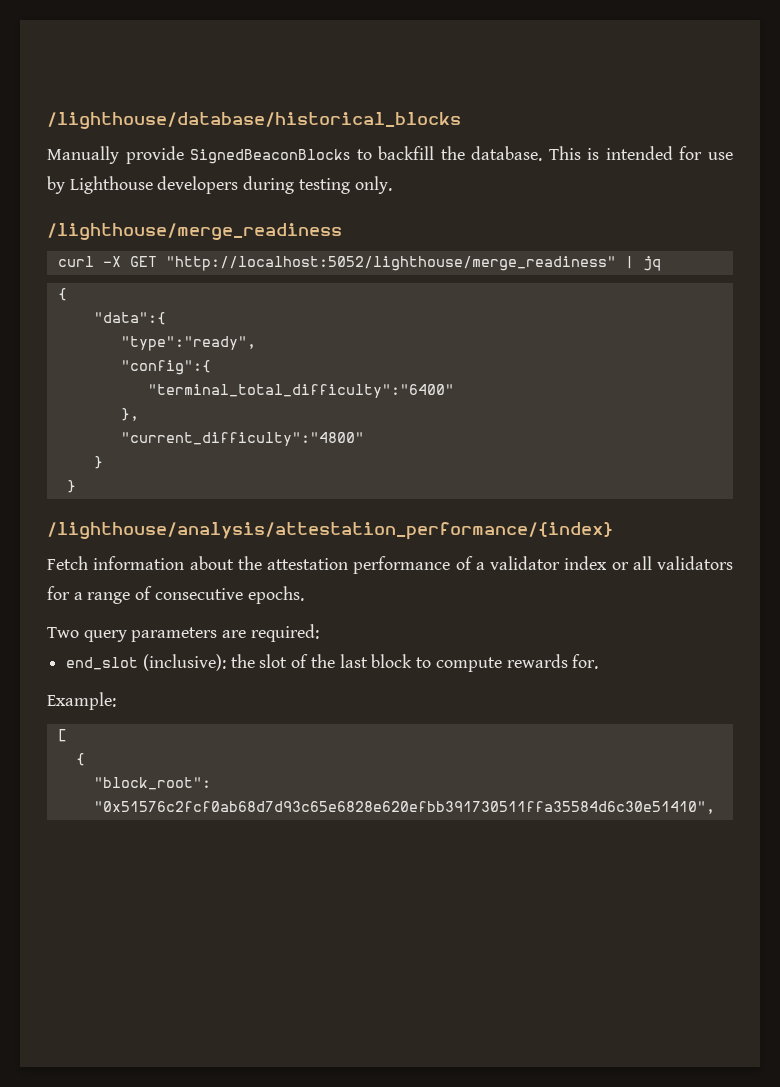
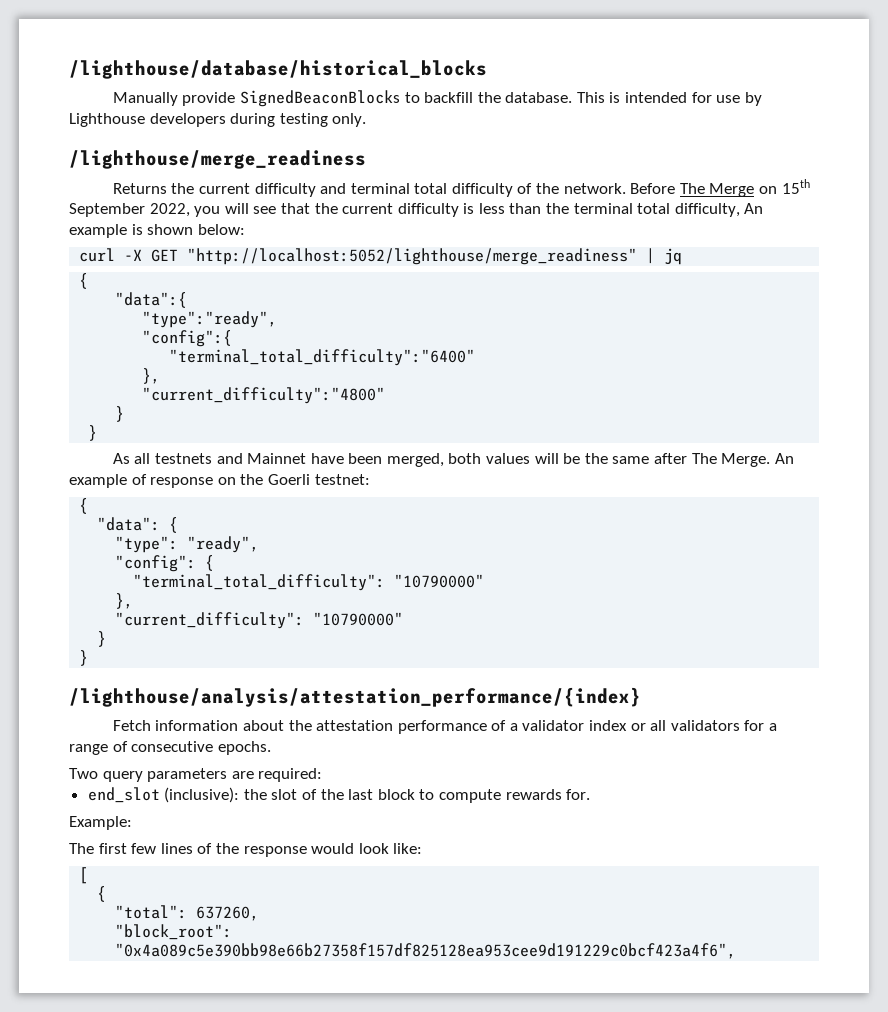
+ Returns the current difficulty and terminal total difficulty of the network. Before The Merge on 15th September 2022, you will see that the current difficulty is less than the terminal total difficulty, An example is shown below:
+ As all testnets and Mainnet have been merged, both values will be the same after The Merge. An example of response on the Goerli testnet:
+ {
+ "data": {
+ "type": "ready",
+ "config": {
+ "terminal_total_difficulty": "10790000"
+ },
+ "current_difficulty": "10790000"
+ }
+ }
+ The first few lines of the response would look like:
+ "total": 637260,
- "block_root": "0x51576c2fcf0ab68d7d93c65e6828e620efbb391730511ffa35584d6c30e51410",
+ "block_root": "0x4a089c5e390bb98e66b27358f157df825128ea953cee9d191229c0bcf423a4f6",

